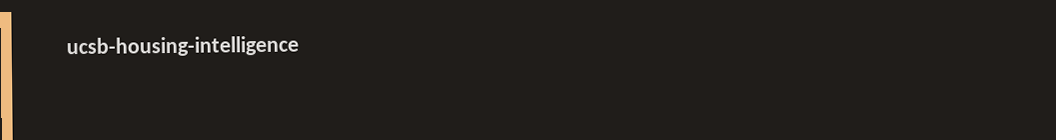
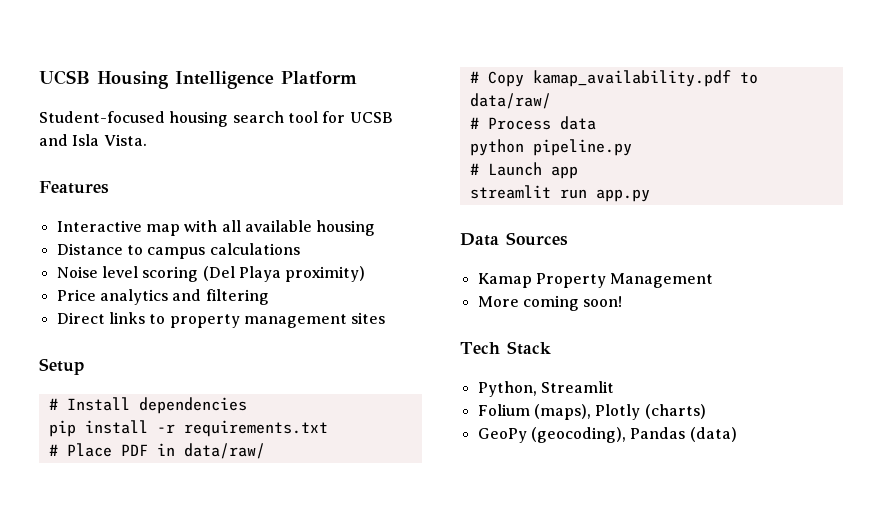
- ucsb-housing-intelligence
+ UCSB Housing Intelligence Platform
+ Student-focused housing search tool for UCSB and Isla Vista.
+ Features
+ Interactive map with all available housing
+ Distance to campus calculations
+ Noise level scoring (Del Playa proximity)
+ Price analytics and filtering
+ Direct links to property management sites
+ Setup
+ # Install dependencies
+ pip install -r requirements.txt
+ # Place PDF in data/raw/
+ # Copy kamap_availability.pdf to data/raw/
+ # Process data
+ python pipeline.py
+ # Launch app
+ streamlit run app.py
+ Data Sources
+ Kamap Property Management
+ More coming soon!
+ Tech Stack
+ Python, Streamlit
+ Folium (maps), Plotly (charts)
+ GeoPy (geocoding), Pandas (data)

